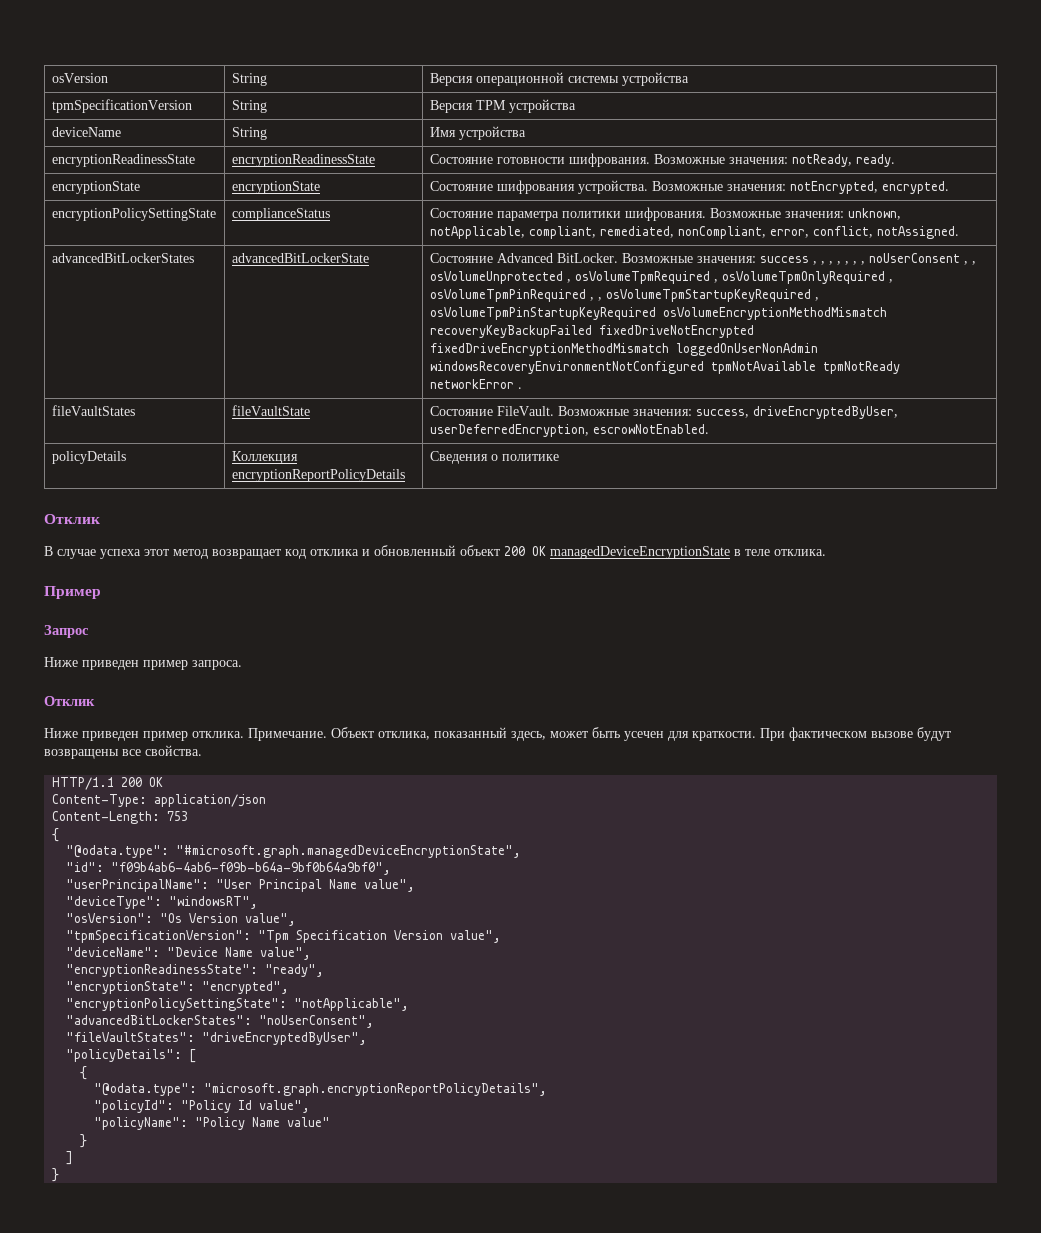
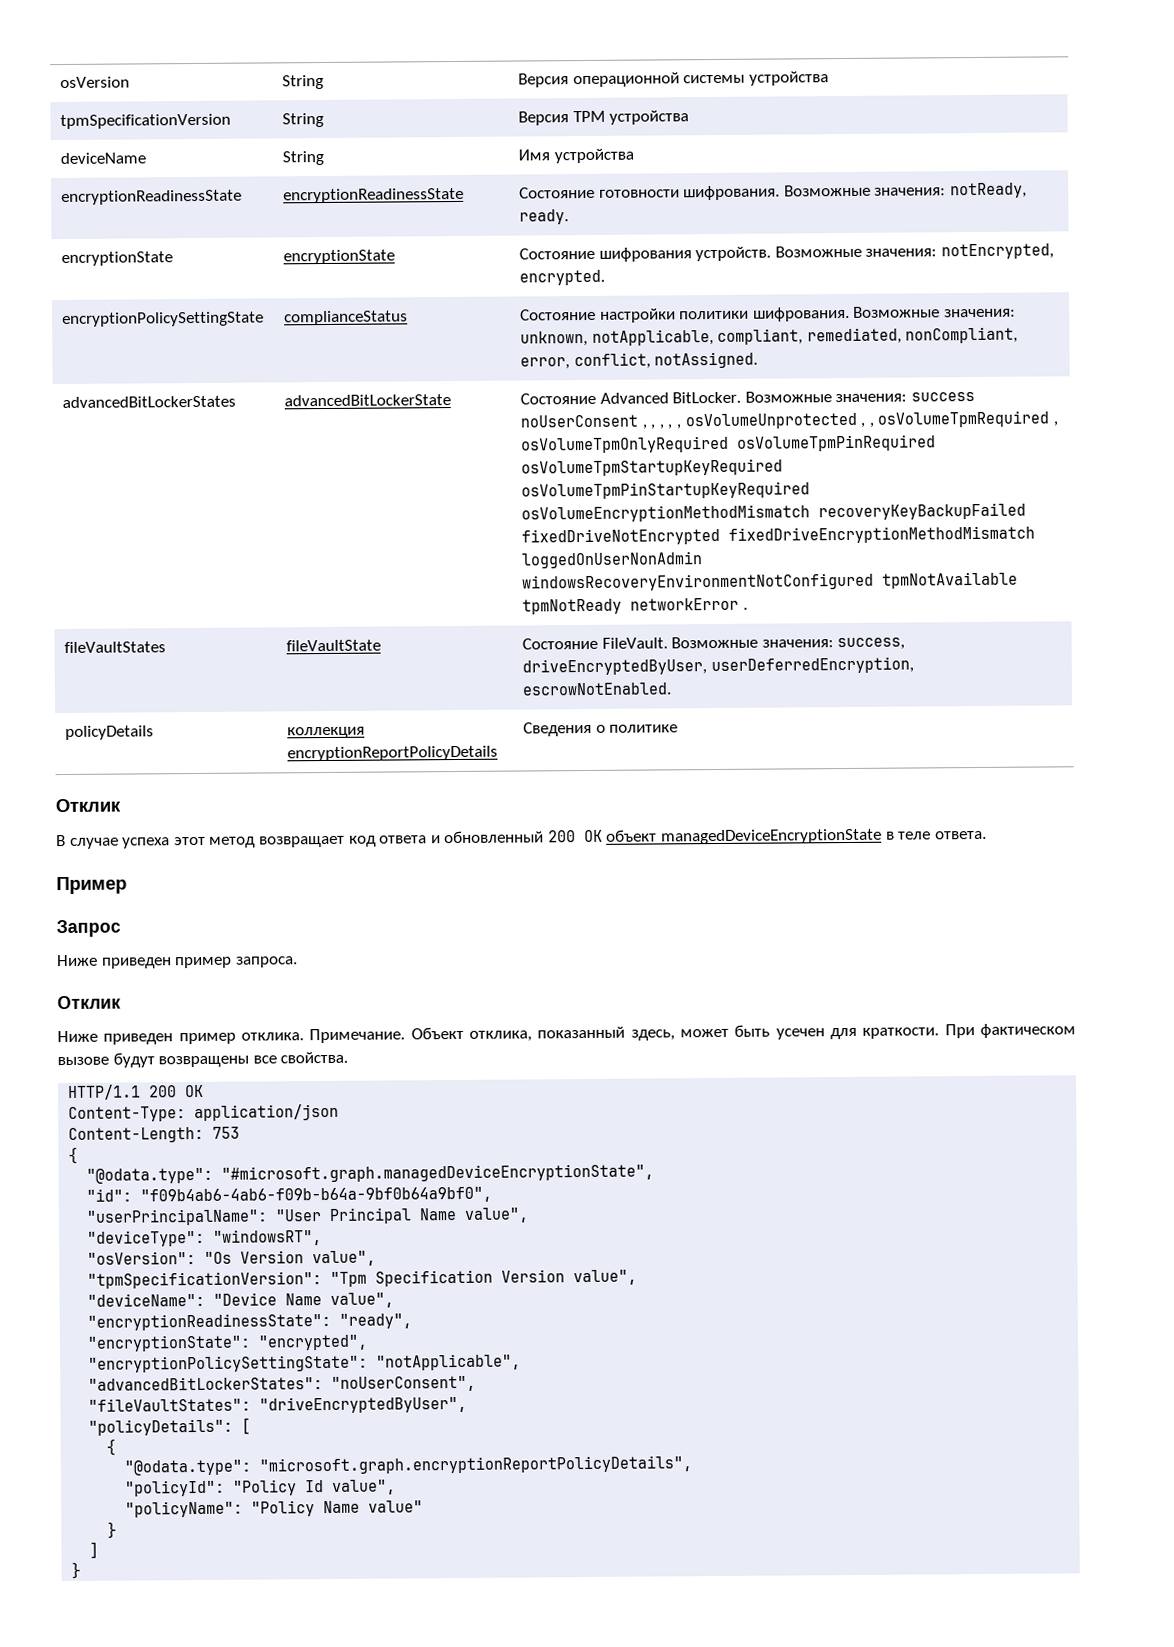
- encryptionState | encryptionState | Состояние шифрования устройства. Возможные значения: notEncrypted, encrypted.
+ encryptionState | encryptionState | Состояние шифрования устройств. Возможные значения: notEncrypted, encrypted.
- encryptionPolicySettingState | complianceStatus | Состояние параметра политики шифрования. Возможные значения: unknown, notApplicable, compliant, remediated, nonCompliant, error, conflict, notAssigned.
+ encryptionPolicySettingState | complianceStatus | Состояние настройки политики шифрования. Возможные значения: unknown, notApplicable, compliant, remediated, nonCompliant, error, conflict, notAssigned.
- advancedBitLockerStates | advancedBitLockerState | Состояние Advanced BitLocker. Возможные значения: success , , , , , , , noUserConsent , , osVolumeUnprotected , osVolumeTpmRequired , osVolumeTpmOnlyRequired , osVolumeTpmPinRequired , , osVolumeTpmStartupKeyRequired , osVolumeTpmPinStartupKeyRequired osVolumeEncryptionMethodMismatch recoveryKeyBackupFailed fixedDriveNotEncrypted fixedDriveEncryptionMethodMismatch loggedOnUserNonAdmin windowsRecoveryEnvironmentNotConfigured tpmNotAvailable tpmNotReady networkError .
+ advancedBitLockerStates | advancedBitLockerState | Состояние Advanced BitLocker. Возможные значения: success noUserConsent , , , , , osVolumeUnprotected , , osVolumeTpmRequired , osVolumeTpmOnlyRequired osVolumeTpmPinRequired osVolumeTpmStartupKeyRequired osVolumeTpmPinStartupKeyRequired osVolumeEncryptionMethodMismatch recoveryKeyBackupFailed fixedDriveNotEncrypted fixedDriveEncryptionMethodMismatch loggedOnUserNonAdmin windowsRecoveryEnvironmentNotConfigured tpmNotAvailable tpmNotReady networkError .
- policyDetails | Коллекция encryptionReportPolicyDetails | Сведения о политике
+ policyDetails | коллекция encryptionReportPolicyDetails | Сведения о политике
- В случае успеха этот метод возвращает код отклика и обновленный объект 200 OK managedDeviceEncryptionState в теле отклика.
+ В случае успеха этот метод возвращает код ответа и обновленный 200 OK объект managedDeviceEncryptionState в теле ответа.

